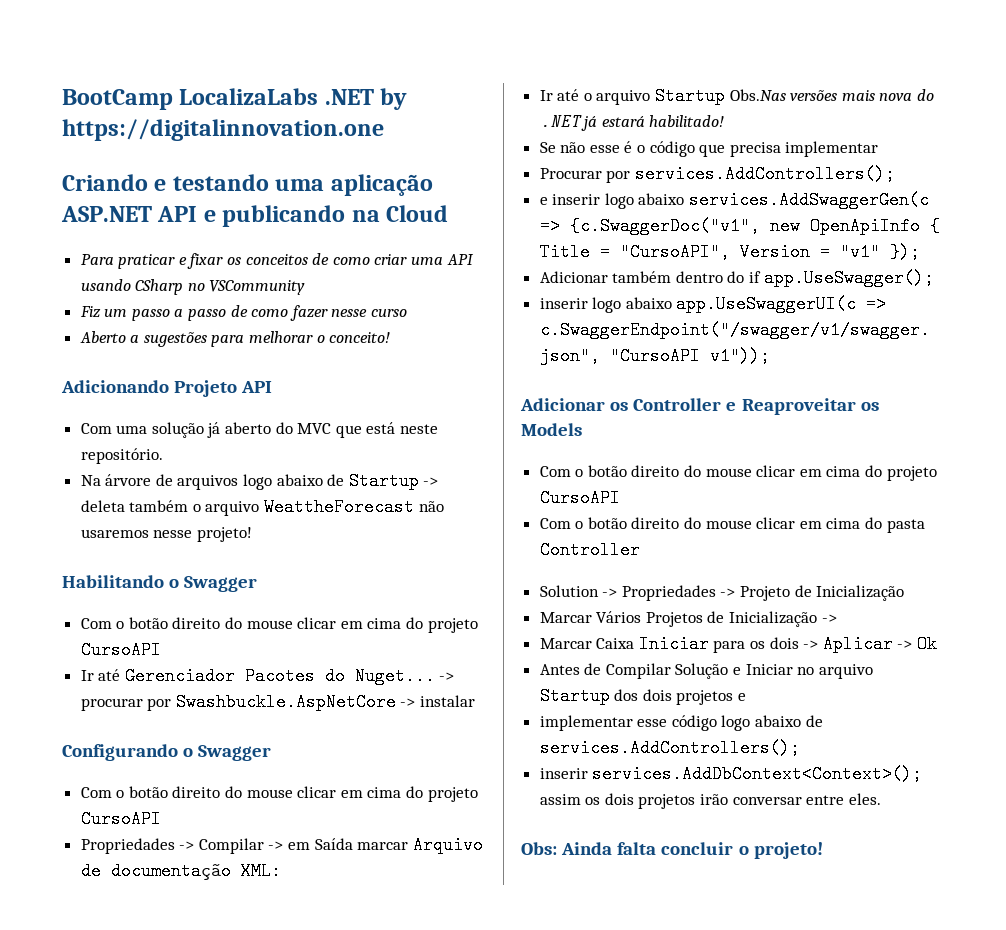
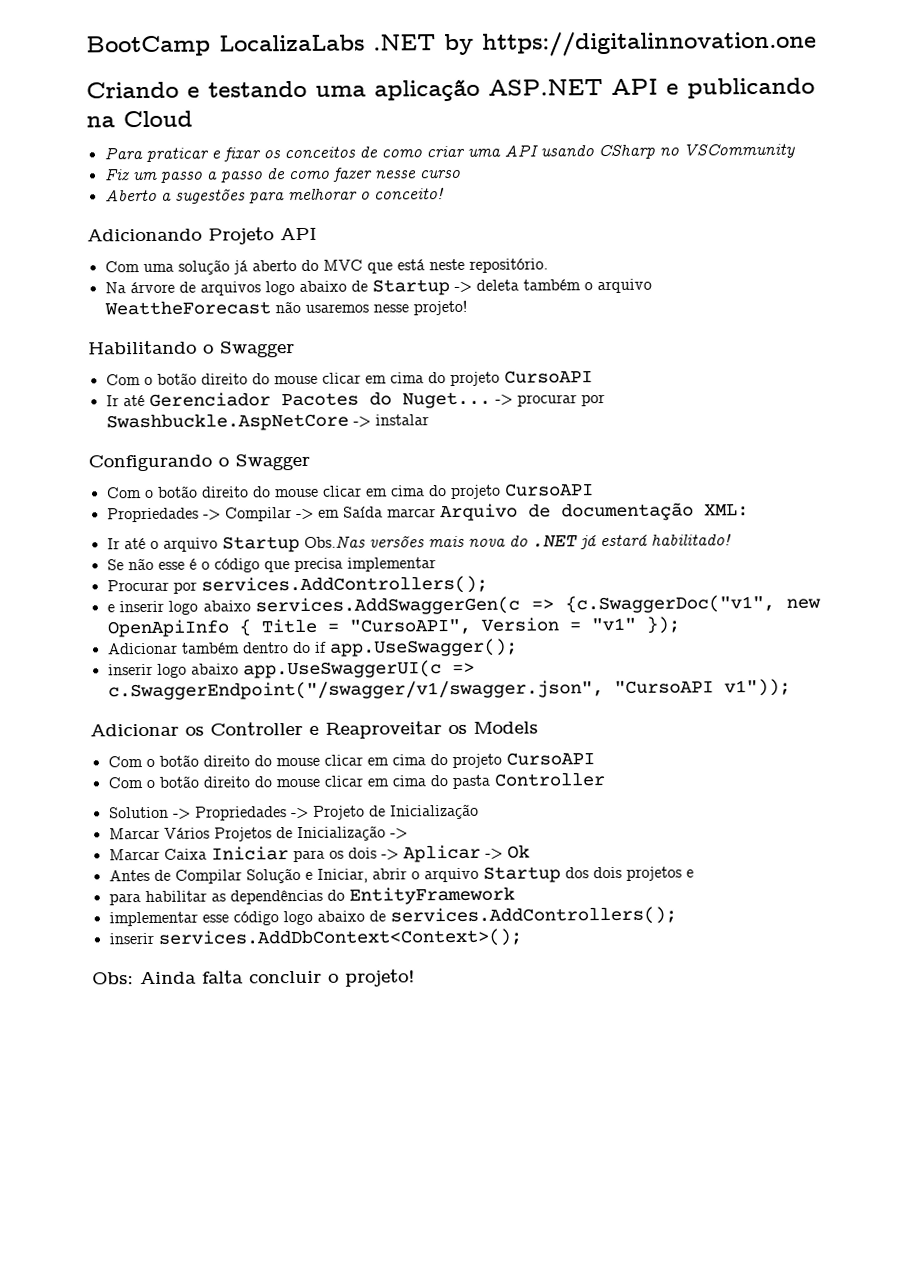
- Antes de Compilar Solução e Iniciar no arquivo Startup dos dois projetos e
+ Antes de Compilar Solução e Iniciar, abrir o arquivo Startup dos dois projetos e
+ para habilitar as dependências do EntityFramework
- inserir services.AddDbContext<Context>(); assim os dois projetos irão conversar entre eles.
+ inserir services.AddDbContext<Context>();

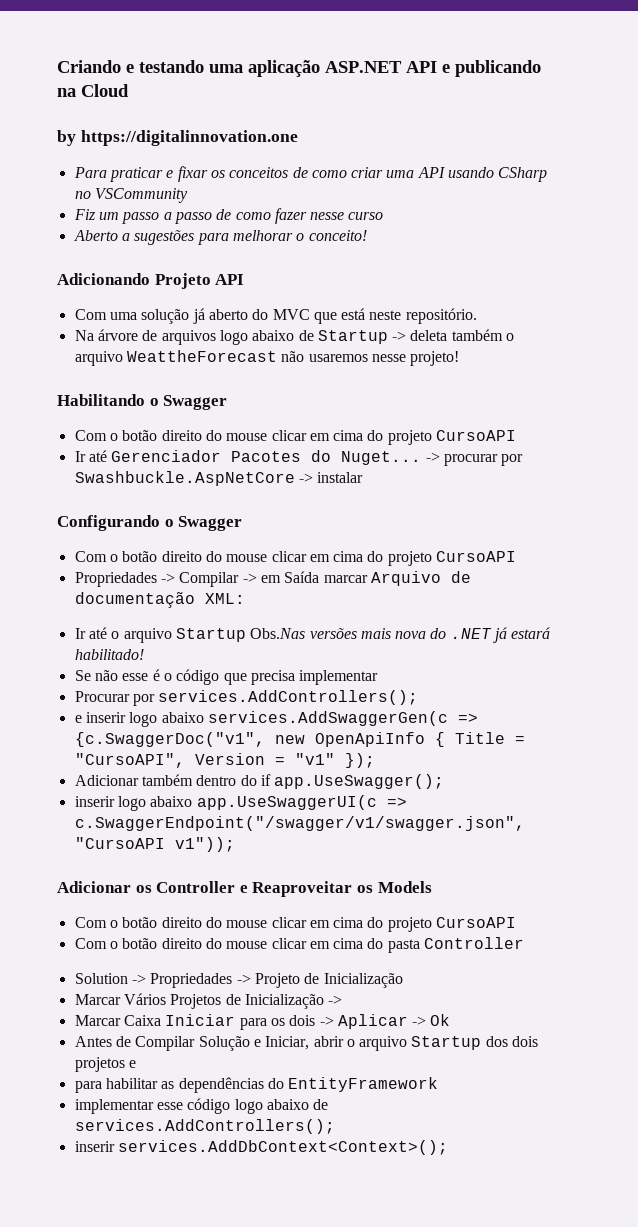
- BootCamp LocalizaLabs .NET by https://digitalinnovation.one
+ by https://digitalinnovation.one
- Obs: Ainda falta concluir o projeto!

